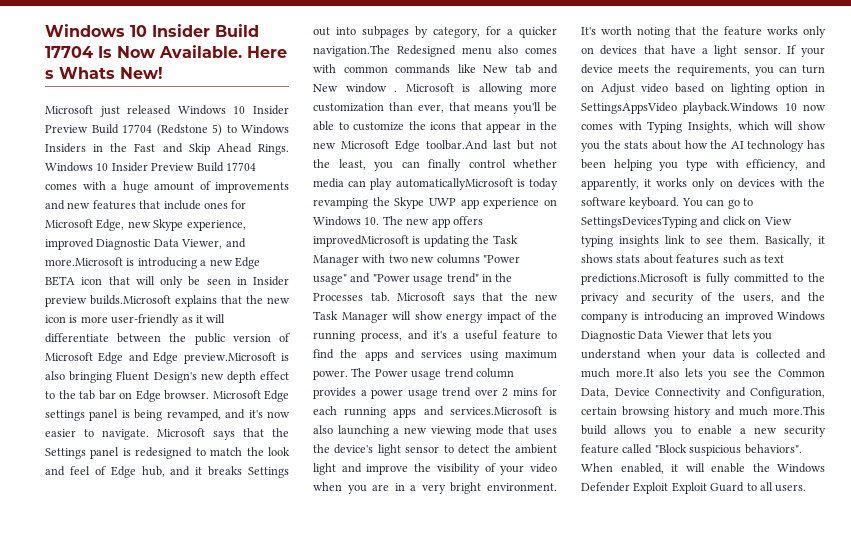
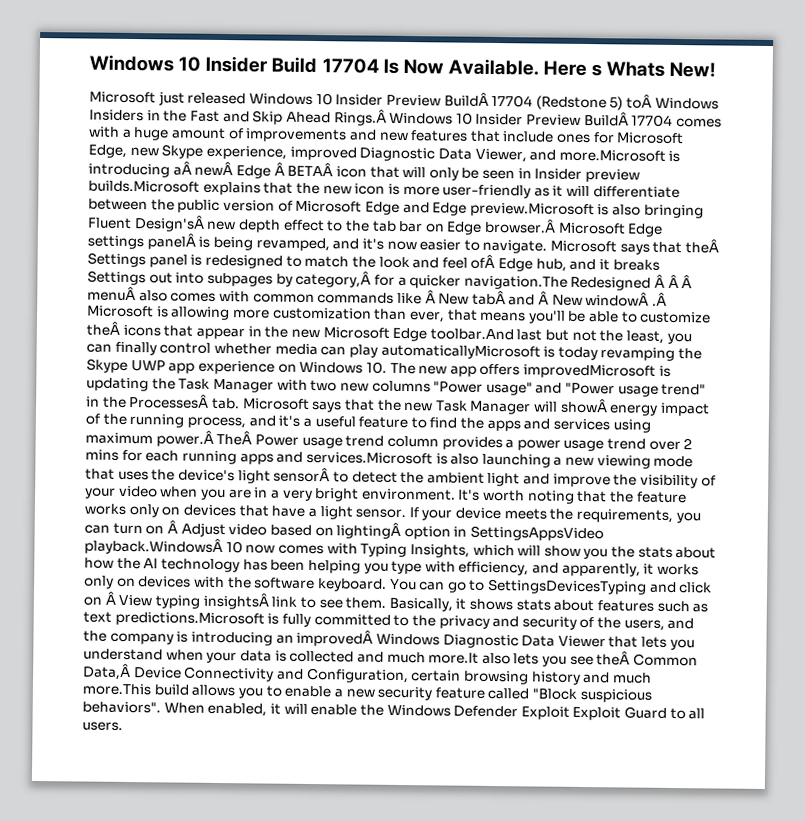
- Microsoft just released Windows 10 Insider Preview Build 17704 (Redstone 5) to Windows Insiders in the Fast and Skip Ahead Rings. Windows 10 Insider Preview Build 17704 comes with a huge amount of improvements and new features that include ones for Microsoft Edge, new Skype experience, improved Diagnostic Data Viewer, and more.Microsoft is introducing a new Edge BETA icon that will only be seen in Insider preview builds.Microsoft explains that the new icon is more user-friendly as it will differentiate between the public version of Microsoft Edge and Edge preview.Microsoft is also bringing Fluent Design's new depth effect to the tab bar on Edge browser. Microsoft Edge settings panel is being revamped, and it's now easier to navigate.
+ Microsoft just released Windows 10 Insider Preview BuildÂ 17704 (Redstone 5) toÂ Windows Insiders in the Fast and Skip Ahead Rings.Â Windows 10 Insider Preview BuildÂ 17704 comes with a huge amount of improvements and new features that include ones for Microsoft Edge, new Skype experience, improved Diagnostic Data Viewer, and more.Microsoft is introducing aÂ newÂ Edge Â BETAÂ icon that will only be seen in Insider preview builds.Microsoft explains that the new icon is more user-friendly as it will differentiate between the public version of Microsoft Edge and Edge preview.Microsoft is also bringing Fluent Design'sÂ new depth effect to the tab bar on Edge browser.Â Microsoft Edge settings panelÂ is being revamped, and it's now easier to navigate.
- Microsoft says that the Settings panel is redesigned to match the look and feel of Edge hub, and it breaks Settings out into subpages by category, for a quicker navigation.The Redesigned menu also comes with common commands like New tab and New window . Microsoft is allowing more customization than ever, that means you'll be able to customize the icons that appear in the new Microsoft Edge toolbar.And last but not the least, you can finally control whether media can play automaticallyMicrosoft is today revamping the Skype UWP app experience on Windows 10. The new app offers improvedMicrosoft is updating the Task Manager with two new columns "Power usage" and "Power usage trend" in the Processes tab. Microsoft says that the new Task Manager will show energy impact of the running process, and it's a useful feature to find the apps and services using maximum power. The Power usage trend column provides a power usage trend over 2 mins for each running apps and services.Microsoft is also launching a new viewing mode that uses the device's light sensor to detect the ambient light and improve the visibility of your video when you are in a very bright environment.
+ Microsoft says that theÂ Settings panel is redesigned to match the look and feel ofÂ Edge hub, and it breaks Settings out into subpages by category,Â for a quicker navigation.The Redesigned Â Â Â menuÂ also comes with common commands like Â New tabÂ and Â New windowÂ .Â Microsoft is allowing more customization than ever, that means you'll be able to customize theÂ icons that appear in the new Microsoft Edge toolbar.And last but not the least, you can finally control whether media can play automaticallyMicrosoft is today revamping the Skype UWP app experience on Windows 10. The new app offers improvedMicrosoft is updating the Task Manager with two new columns "Power usage" and "Power usage trend" in the ProcessesÂ tab. Microsoft says that the new Task Manager will showÂ energy impact of the running process, and it's a useful feature to find the apps and services using maximum power.Â TheÂ Power usage trend column provides a power usage trend over 2 mins for each running apps and services.Microsoft is also launching a new viewing mode that uses the device's light sensorÂ to detect the ambient light and improve the visibility of your video when you are in a very bright environment.
- If your device meets the requirements, you can turn on Adjust video based on lighting option in SettingsAppsVideo playback.Windows 10 now comes with Typing Insights, which will show you the stats about how the AI technology has been helping you type with efficiency, and apparently, it works only on devices with the software keyboard.
+ If your device meets the requirements, you can turn on Â Adjust video based on lightingÂ option in SettingsAppsVideo playback.WindowsÂ 10 now comes with Typing Insights, which will show you the stats about how the AI technology has been helping you type with efficiency, and apparently, it works only on devices with the software keyboard.
- You can go to SettingsDevicesTyping and click on View typing insights link to see them.
+ You can go to SettingsDevicesTyping and click on Â View typing insightsÂ link to see them.
- Basically, it shows stats about features such as text predictions.Microsoft is fully committed to the privacy and security of the users, and the company is introducing an improved Windows Diagnostic Data Viewer that lets you understand when your data is collected and much more.It also lets you see the Common Data, Device Connectivity and Configuration, certain browsing history and much more.This build allows you to enable a new security feature called "Block suspicious behaviors".
+ Basically, it shows stats about features such as text predictions.Microsoft is fully committed to the privacy and security of the users, and the company is introducing an improvedÂ Windows Diagnostic Data Viewer that lets you understand when your data is collected and much more.It also lets you see theÂ Common Data,Â Device Connectivity and Configuration, certain browsing history and much more.This build allows you to enable a new security feature called "Block suspicious behaviors".

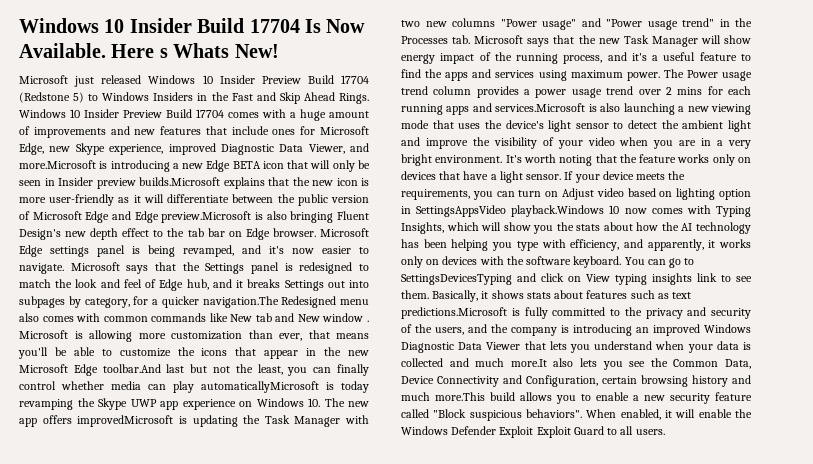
- Microsoft just released Windows 10 Insider Preview BuildÂ 17704 (Redstone 5) toÂ Windows Insiders in the Fast and Skip Ahead Rings.Â Windows 10 Insider Preview BuildÂ 17704 comes with a huge amount of improvements and new features that include ones for Microsoft Edge, new Skype experience, improved Diagnostic Data Viewer, and more.Microsoft is introducing aÂ newÂ Edge Â BETAÂ icon that will only be seen in Insider preview builds.Microsoft explains that the new icon is more user-friendly as it will differentiate between the public version of Microsoft Edge and Edge preview.Microsoft is also bringing Fluent Design'sÂ new depth effect to the tab bar on Edge browser.Â Microsoft Edge settings panelÂ is being revamped, and it's now easier to navigate.
+ Microsoft just released Windows 10 Insider Preview Build 17704 (Redstone 5) to Windows Insiders in the Fast and Skip Ahead Rings. Windows 10 Insider Preview Build 17704 comes with a huge amount of improvements and new features that include ones for Microsoft Edge, new Skype experience, improved Diagnostic Data Viewer, and more.Microsoft is introducing a new Edge BETA icon that will only be seen in Insider preview builds.Microsoft explains that the new icon is more user-friendly as it will differentiate between the public version of Microsoft Edge and Edge preview.Microsoft is also bringing Fluent Design's new depth effect to the tab bar on Edge browser. Microsoft Edge settings panel is being revamped, and it's now easier to navigate.
- Microsoft says that theÂ Settings panel is redesigned to match the look and feel ofÂ Edge hub, and it breaks Settings out into subpages by category,Â for a quicker navigation.The Redesigned Â Â Â menuÂ also comes with common commands like Â New tabÂ and Â New windowÂ .Â Microsoft is allowing more customization than ever, that means you'll be able to customize theÂ icons that appear in the new Microsoft Edge toolbar.And last but not the least, you can finally control whether media can play automaticallyMicrosoft is today revamping the Skype UWP app experience on Windows 10. The new app offers improvedMicrosoft is updating the Task Manager with two new columns "Power usage" and "Power usage trend" in the ProcessesÂ tab. Microsoft says that the new Task Manager will showÂ energy impact of the running process, and it's a useful feature to find the apps and services using maximum power.Â TheÂ Power usage trend column provides a power usage trend over 2 mins for each running apps and services.Microsoft is also launching a new viewing mode that uses the device's light sensorÂ to detect the ambient light and improve the visibility of your video when you are in a very bright environment.
+ Microsoft says that the Settings panel is redesigned to match the look and feel of Edge hub, and it breaks Settings out into subpages by category, for a quicker navigation.The Redesigned menu also comes with common commands like New tab and New window . Microsoft is allowing more customization than ever, that means you'll be able to customize the icons that appear in the new Microsoft Edge toolbar.And last but not the least, you can finally control whether media can play automaticallyMicrosoft is today revamping the Skype UWP app experience on Windows 10. The new app offers improvedMicrosoft is updating the Task Manager with two new columns "Power usage" and "Power usage trend" in the Processes tab. Microsoft says that the new Task Manager will show energy impact of the running process, and it's a useful feature to find the apps and services using maximum power. The Power usage trend column provides a power usage trend over 2 mins for each running apps and services.Microsoft is also launching a new viewing mode that uses the device's light sensor to detect the ambient light and improve the visibility of your video when you are in a very bright environment.
- If your device meets the requirements, you can turn on Â Adjust video based on lightingÂ option in SettingsAppsVideo playback.WindowsÂ 10 now comes with Typing Insights, which will show you the stats about how the AI technology has been helping you type with efficiency, and apparently, it works only on devices with the software keyboard.
+ If your device meets the requirements, you can turn on Adjust video based on lighting option in SettingsAppsVideo playback.Windows 10 now comes with Typing Insights, which will show you the stats about how the AI technology has been helping you type with efficiency, and apparently, it works only on devices with the software keyboard.
- You can go to SettingsDevicesTyping and click on Â View typing insightsÂ link to see them.
+ You can go to SettingsDevicesTyping and click on View typing insights link to see them.
- Basically, it shows stats about features such as text predictions.Microsoft is fully committed to the privacy and security of the users, and the company is introducing an improvedÂ Windows Diagnostic Data Viewer that lets you understand when your data is collected and much more.It also lets you see theÂ Common Data,Â Device Connectivity and Configuration, certain browsing history and much more.This build allows you to enable a new security feature called "Block suspicious behaviors".
+ Basically, it shows stats about features such as text predictions.Microsoft is fully committed to the privacy and security of the users, and the company is introducing an improved Windows Diagnostic Data Viewer that lets you understand when your data is collected and much more.It also lets you see the Common Data, Device Connectivity and Configuration, certain browsing history and much more.This build allows you to enable a new security feature called "Block suspicious behaviors".

